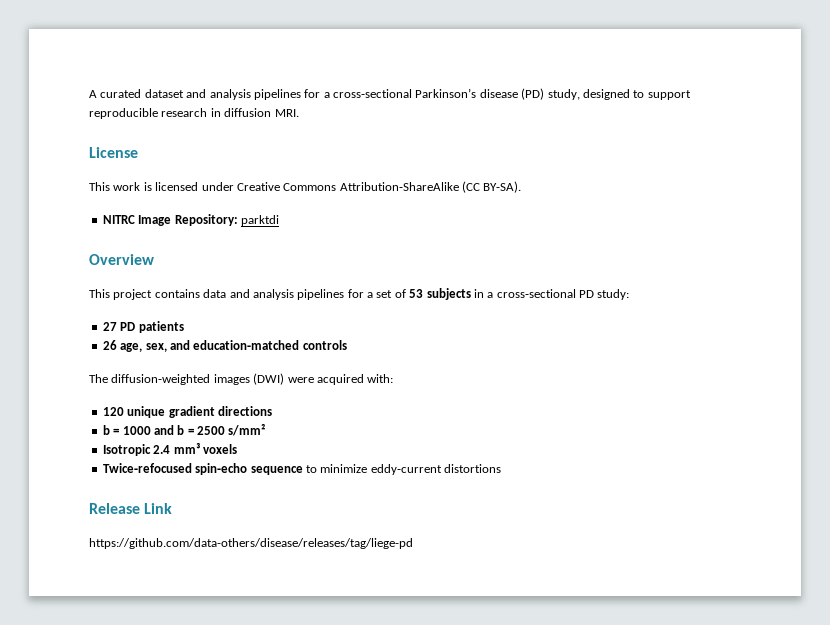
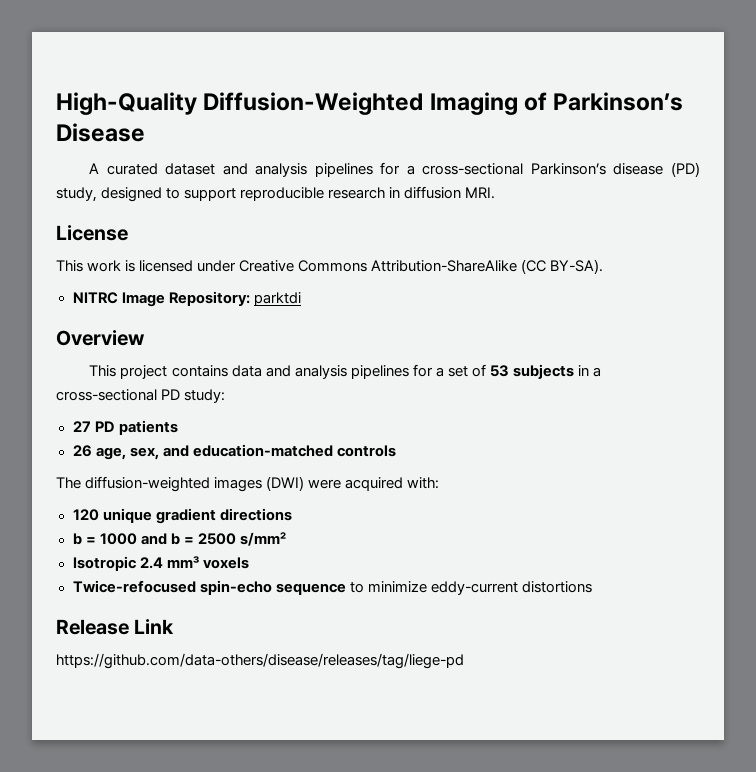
+ High‑Quality Diffusion‑Weighted Imaging of Parkinson’s Disease

